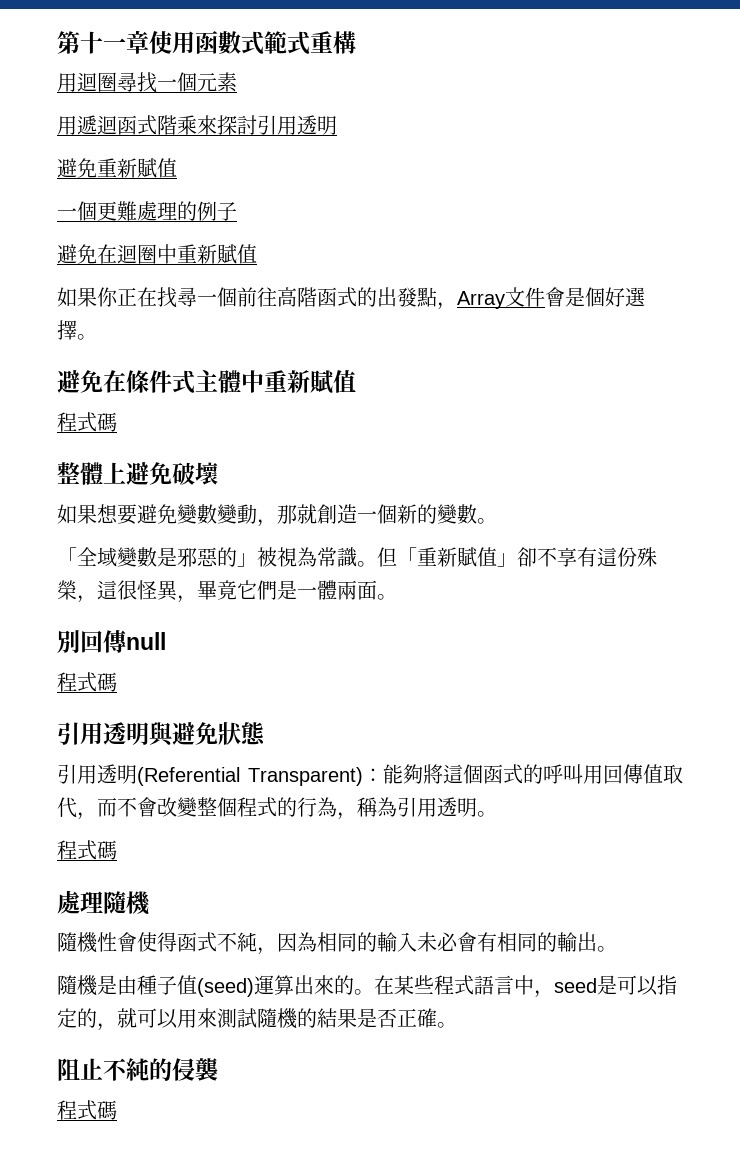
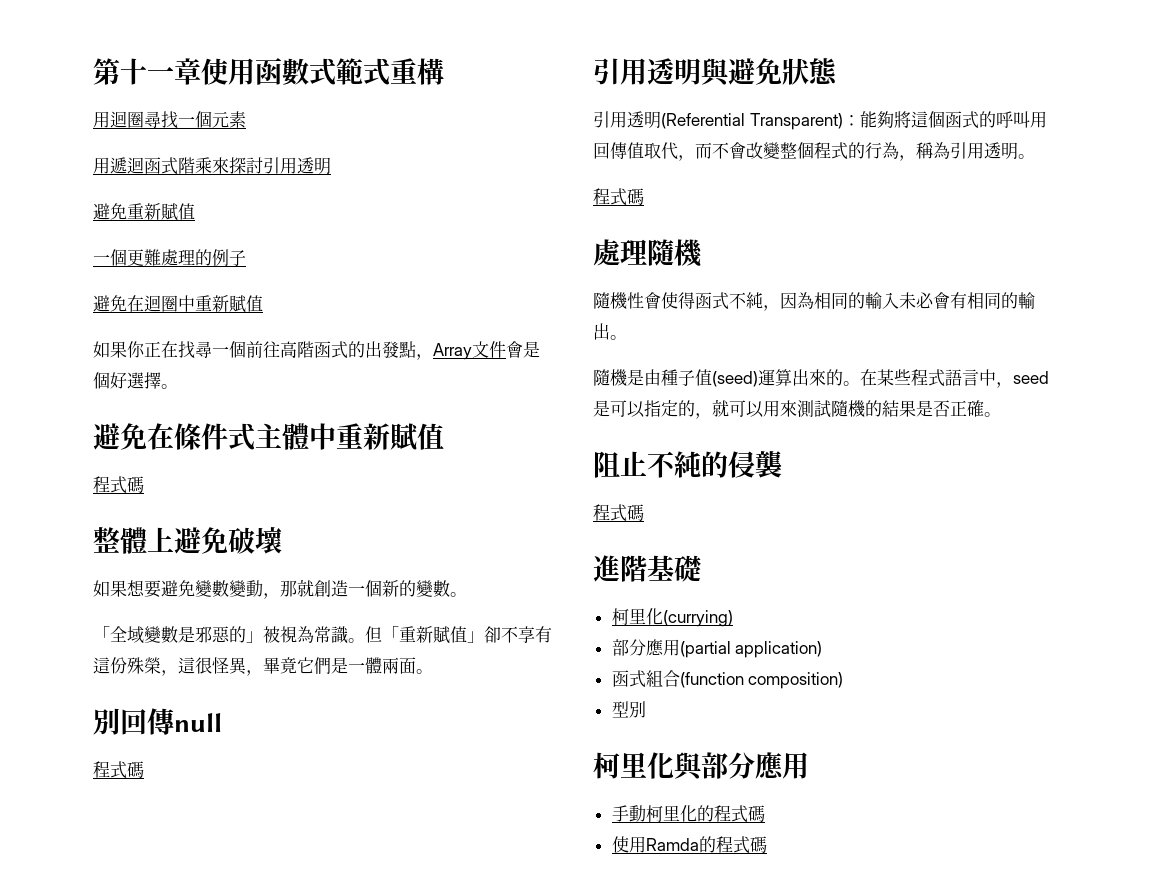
+ 進階基礎
+ 柯里化(currying)
+ 部分應用(partial application)
+ 函式組合(function composition)
+ 型別
+ 柯里化與部分應用
+ 手動柯里化的程式碼
+ 使用Ramda的程式碼

